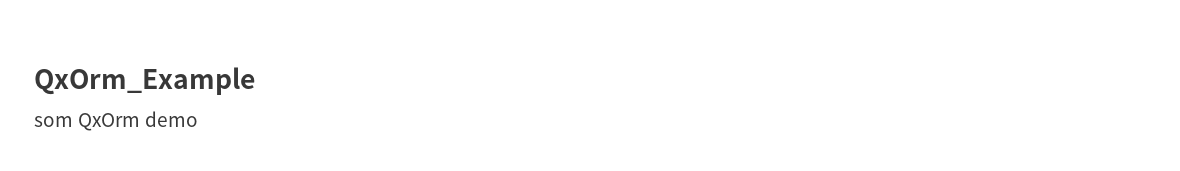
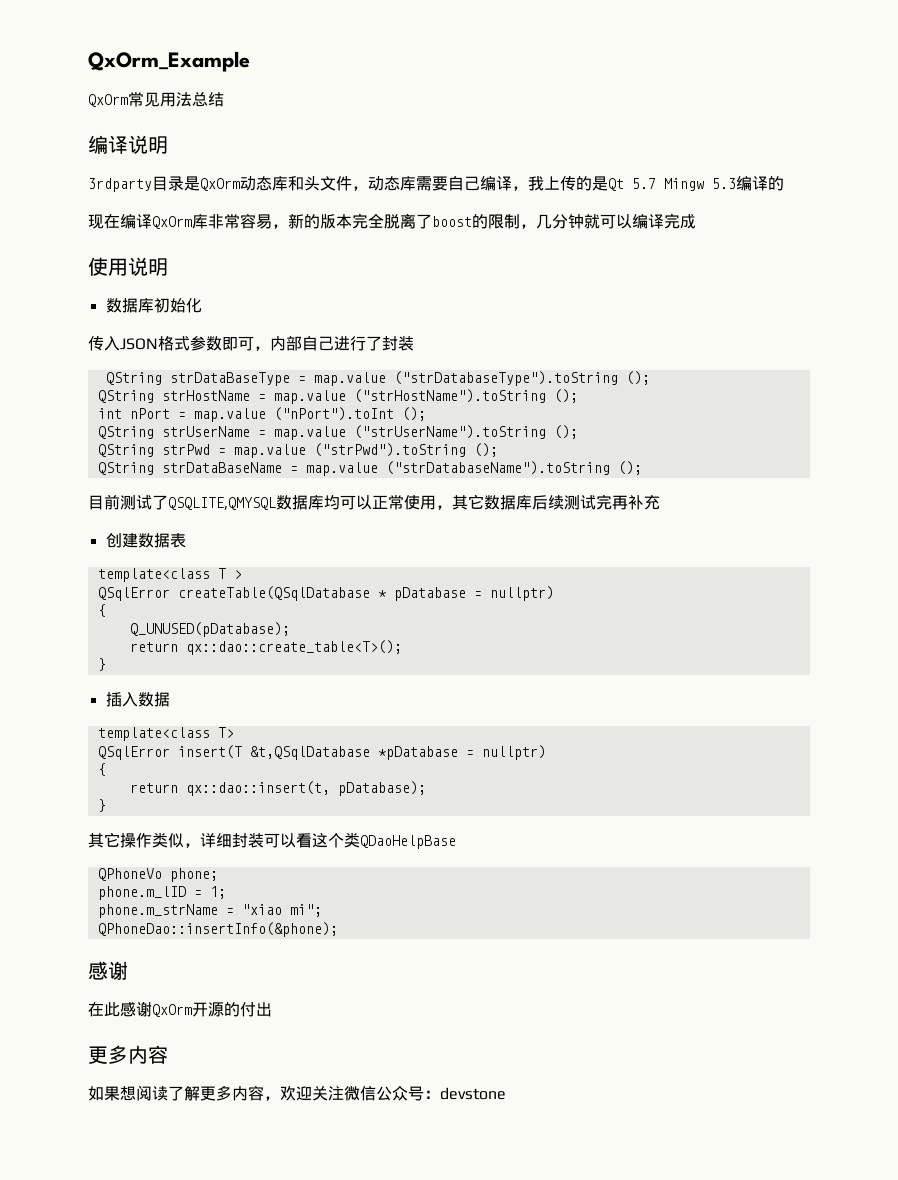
- som QxOrm demo
+ QxOrm常见用法总结
+ 编译说明
+ 3rdparty目录是QxOrm动态库和头文件，动态库需要自己编译，我上传的是Qt 5.7 Mingw 5.3编译的
+ 现在编译QxOrm库非常容易，新的版本完全脱离了boost的限制，几分钟就可以编译完成
+ 使用说明
+ 数据库初始化
+ 传入JSON格式参数即可，内部自己进行了封装
+ QString strDataBaseType = map.value ("strDatabaseType").toString ();
+ QString strHostName = map.value ("strHostName").toString ();
+ int nPort = map.value ("nPort").toInt ();
+ QString strUserName = map.value ("strUserName").toString ();
+ QString strPwd = map.value ("strPwd").toString ();
+ QString strDataBaseName = map.value ("strDatabaseName").toString ();
+ 目前测试了QSQLITE,QMYSQL数据库均可以正常使用，其它数据库后续测试完再补充
+ 创建数据表
+ template<class T >
+ QSqlError createTable(QSqlDatabase * pDatabase = nullptr)
+ {
+ Q_UNUSED(pDatabase);
+ return qx::dao::create_table<T>();
+ }
+ 插入数据
+ template<class T>
+ QSqlError insert(T &t,QSqlDatabase *pDatabase = nullptr)
+ {
+ return qx::dao::insert(t, pDatabase);
+ }
+ 其它操作类似，详细封装可以看这个类QDaoHelpBase
+ QPhoneVo phone;
+ phone.m_lID = 1;
+ phone.m_strName = "xiao mi";
+ QPhoneDao::insertInfo(&phone);
+ 感谢
+ 在此感谢QxOrm开源的付出
+ 更多内容
+ 如果想阅读了解更多内容，欢迎关注微信公众号：devstone

